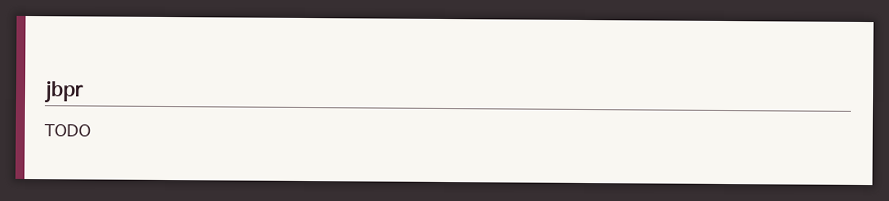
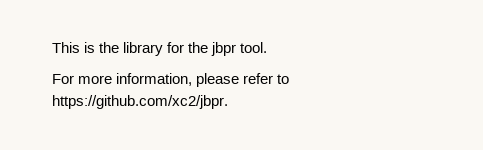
- jbpr
- TODO
+ This is the library for the jbpr tool.
+ For more information, please refer to https://github.com/xc2/jbpr.

